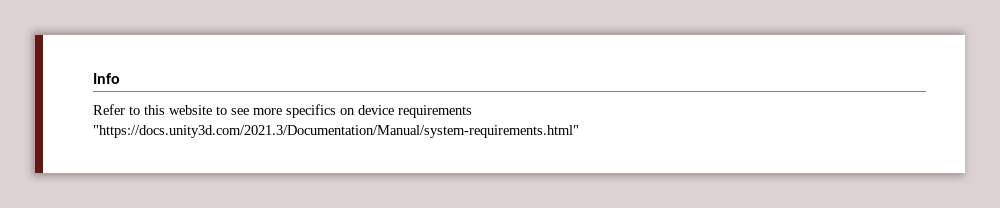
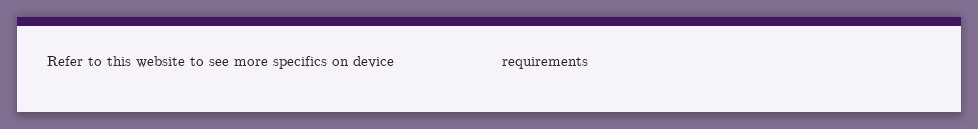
- Info
- Refer to this website to see more specifics on device requirements "https://docs.unity3d.com/2021.3/Documentation/Manual/system-requirements.html"
+ Refer to this website to see more specifics on device requirements

